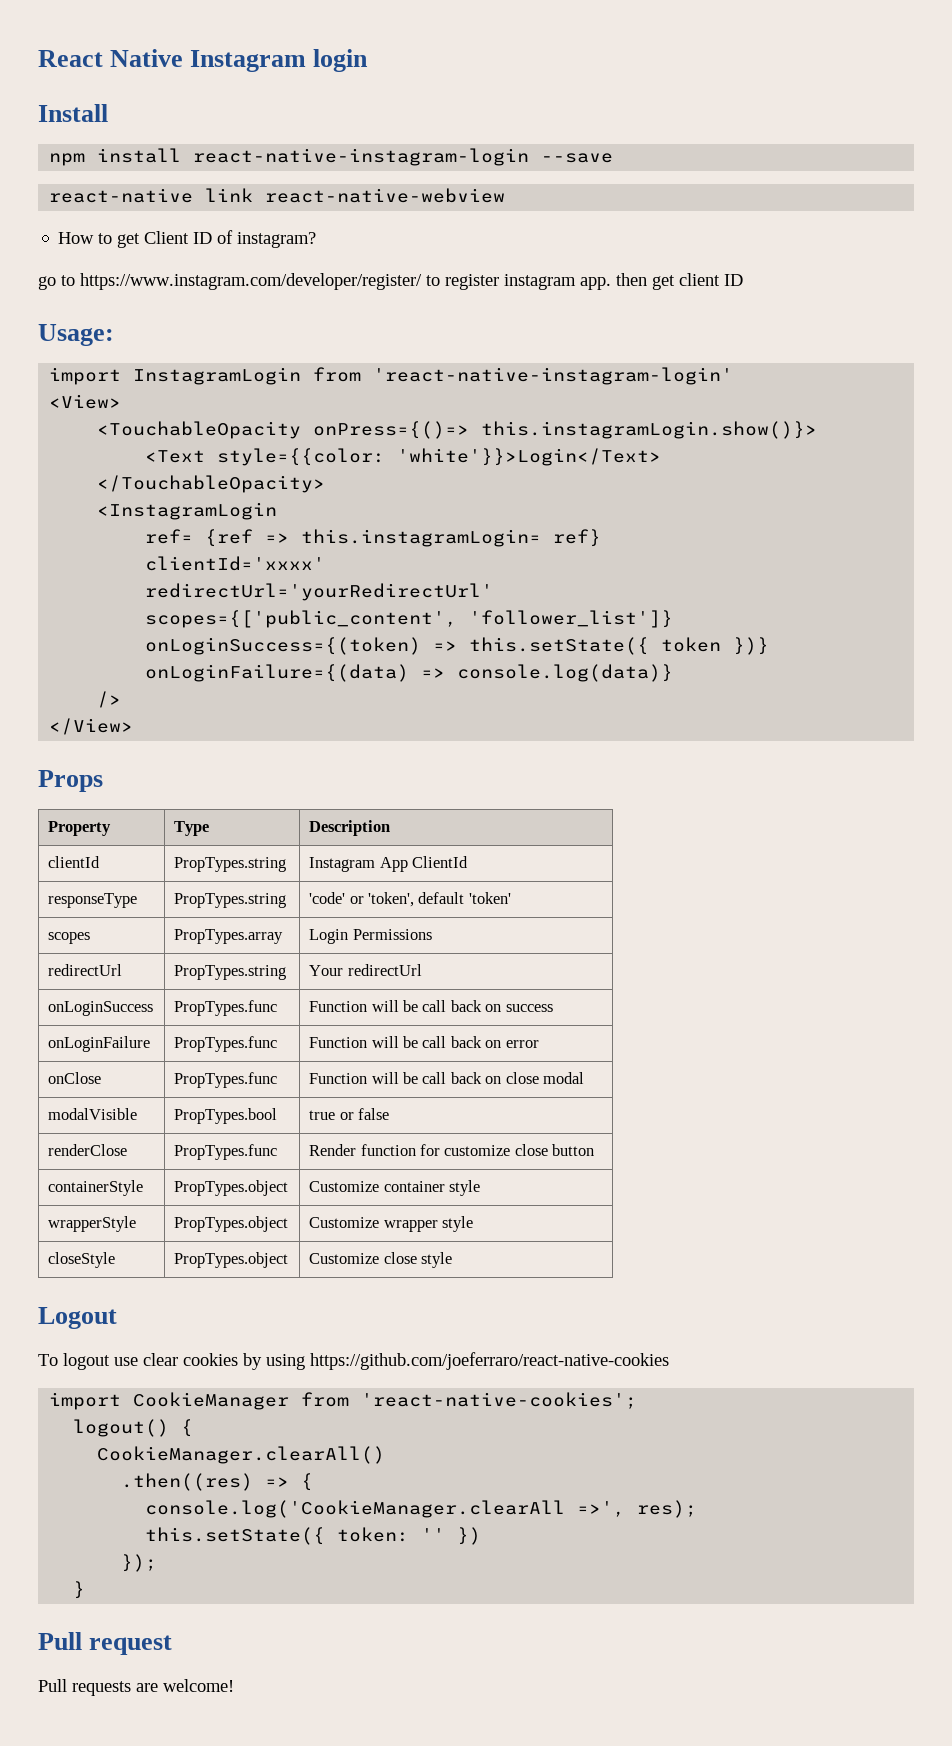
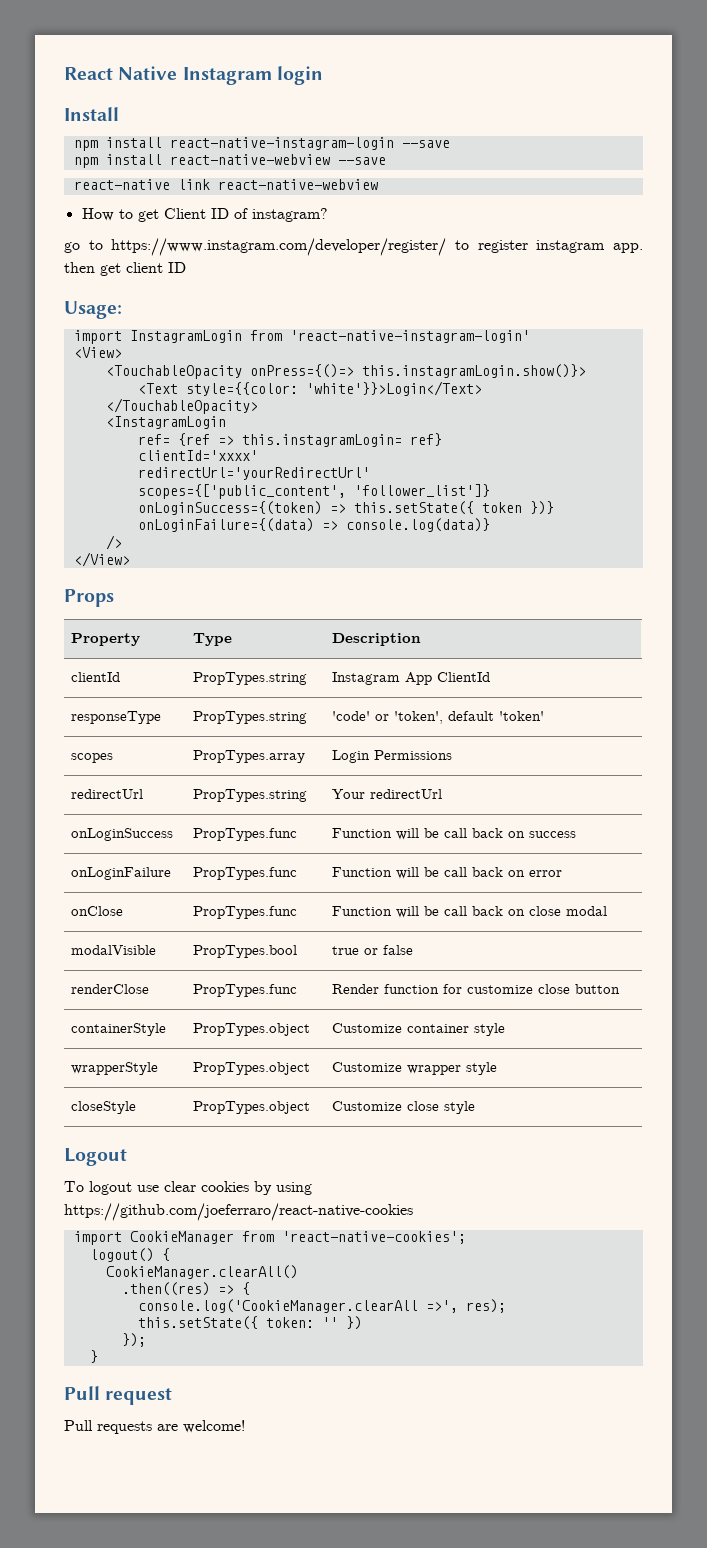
+ npm install react-native-webview --save

